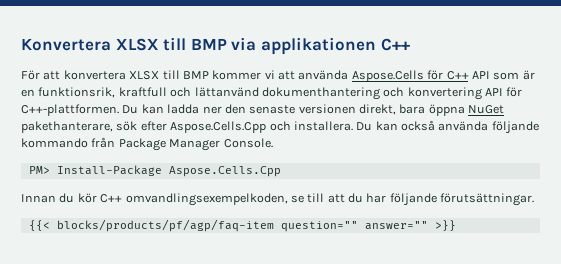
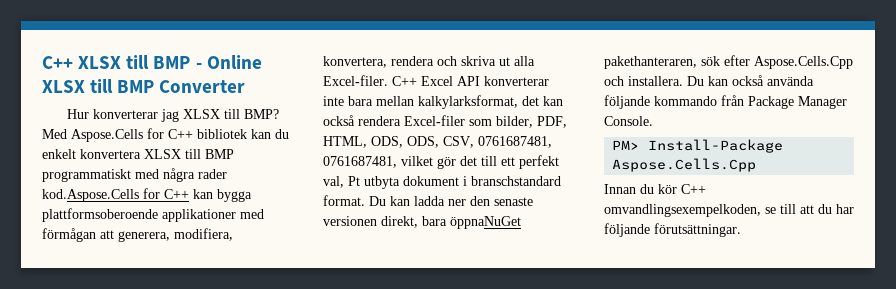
- Konvertera XLSX till BMP via applikationen C++
- För att konvertera XLSX till BMP kommer vi att använda Aspose.Cells för C++ API som är en funktionsrik, kraftfull och lättanvänd dokumenthantering och konvertering API för C++-plattformen.
+ C++ XLSX till BMP - Online XLSX till BMP Converter
+ Hur konverterar jag XLSX till BMP? Med Aspose.Cells for C++ bibliotek kan du enkelt konvertera XLSX till BMP programmatiskt med några rader kod.Aspose.Cells for C++ kan bygga plattformsoberoende applikationer med förmågan att generera, modifiera, konvertera, rendera och skriva ut alla Excel-filer. C++ Excel API konverterar inte bara mellan kalkylarksformat, det kan också rendera Excel-filer som bilder, PDF, HTML, ODS, ODS, CSV, 0761687481, 0761687481, vilket gör det till ett perfekt val, Pt utbyta dokument i branschstandard format.
- Du kan ladda ner den senaste versionen direkt, bara öppna NuGet pakethanterare, sök efter Aspose.Cells.Cpp och installera.
+ Du kan ladda ner den senaste versionen direkt, bara öppnaNuGet pakethanteraren, sök efter Aspose.Cells.Cpp och installera.
- {{< blocks/products/pf/agp/faq-item question="" answer="" >}}

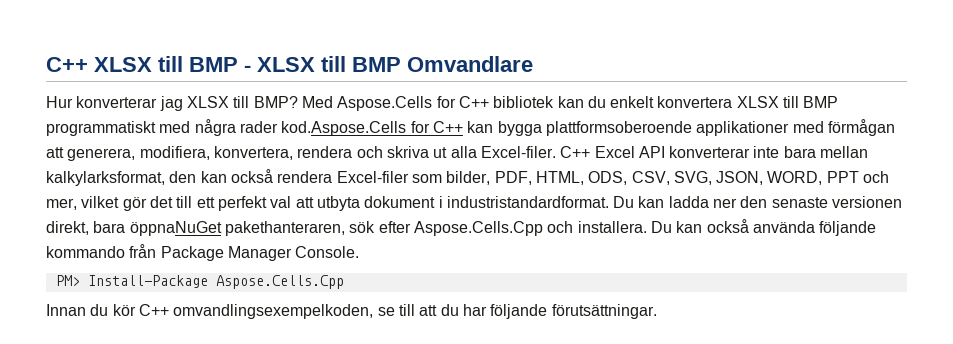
- C++ XLSX till BMP - Online XLSX till BMP Converter
+ C++ XLSX till BMP - XLSX till BMP Omvandlare
- C++ Excel API konverterar inte bara mellan kalkylarksformat, det kan också rendera Excel-filer som bilder, PDF, HTML, ODS, ODS, CSV, 0761687481, 0761687481, vilket gör det till ett perfekt val, Pt utbyta dokument i branschstandard format.
+ C++ Excel API konverterar inte bara mellan kalkylarksformat, den kan också rendera Excel-filer som bilder, PDF, HTML, ODS, CSV, SVG, JSON, WORD, PPT och mer, vilket gör det till ett perfekt val att utbyta dokument i industristandardformat.

